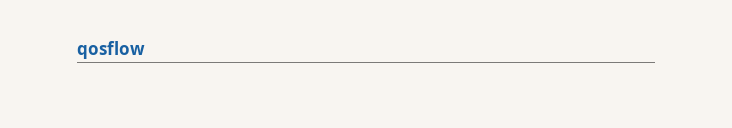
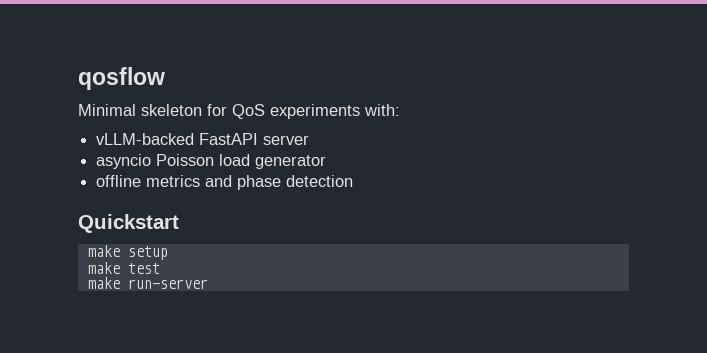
+ Minimal skeleton for QoS experiments with:
+ vLLM-backed FastAPI server
+ asyncio Poisson load generator
+ offline metrics and phase detection
+ Quickstart
+ make setup
+ make test
+ make run-server

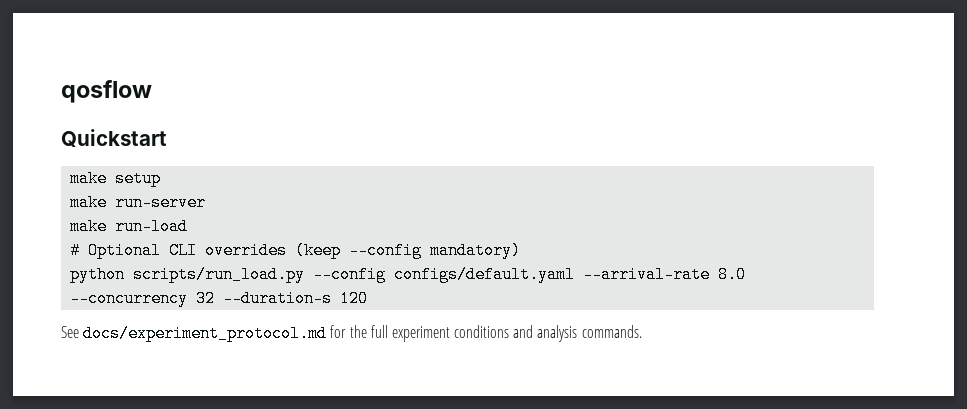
- Minimal skeleton for QoS experiments with:
- vLLM-backed FastAPI server
- asyncio Poisson load generator
- offline metrics and phase detection
- make test
  make run-server
+ make run-load
+ # Optional CLI overrides (keep --config mandatory)
+ python scripts/run_load.py --config configs/default.yaml --arrival-rate 8.0 --concurrency 32 --duration-s 120
+ See docs/experiment_protocol.md for the full experiment conditions and analysis commands.

